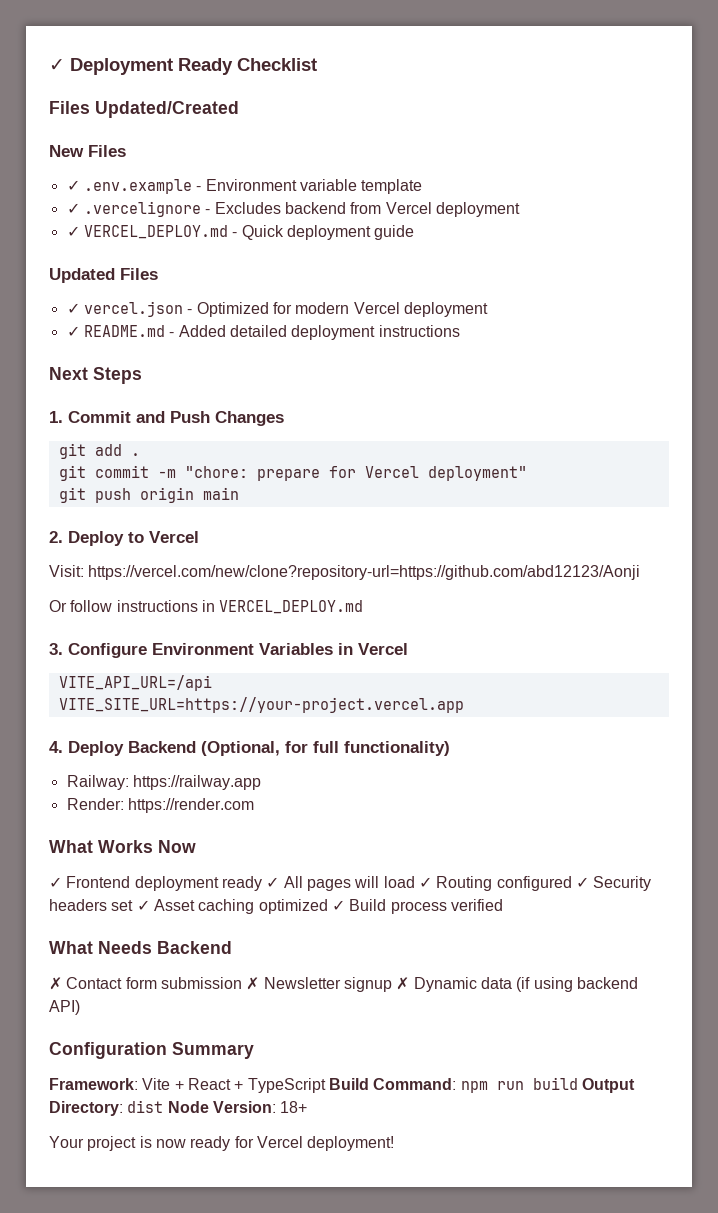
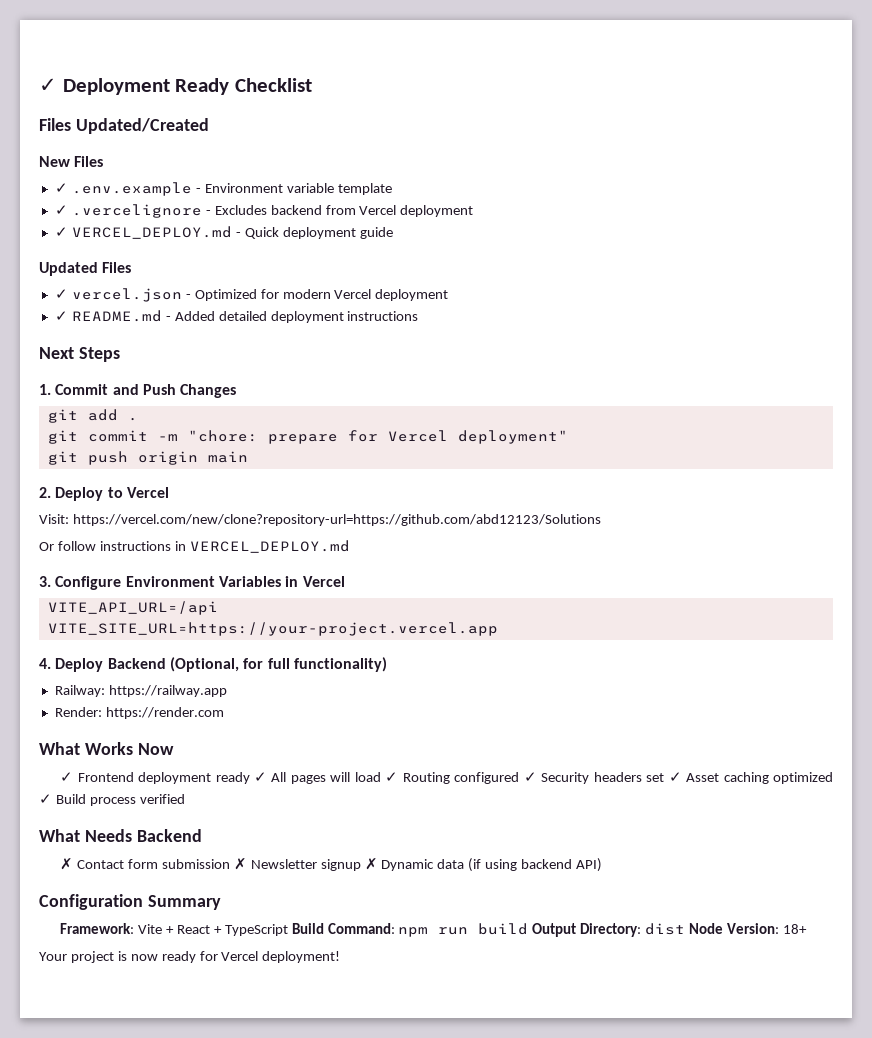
- Visit: https://vercel.com/new/clone?repository-url=https://github.com/abd12123/Aonji
+ Visit: https://vercel.com/new/clone?repository-url=https://github.com/abd12123/Solutions

